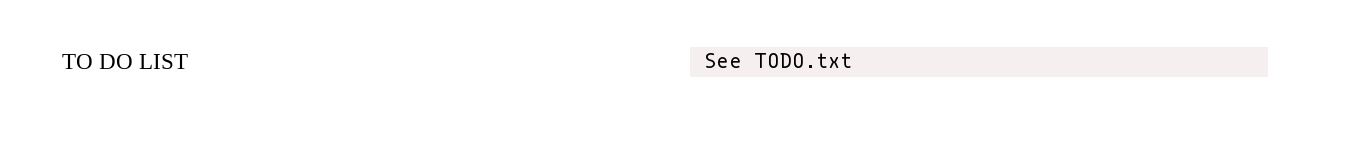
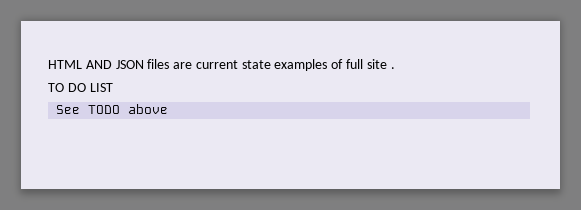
+ HTML AND JSON files are current state examples of full site .
- See TODO.txt
+ See TODO above

